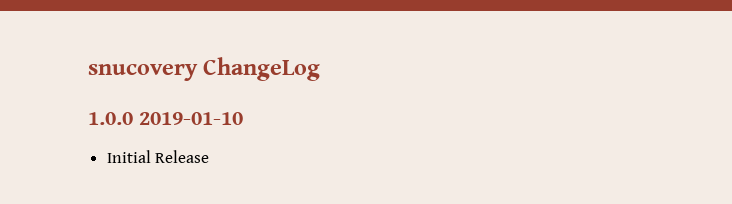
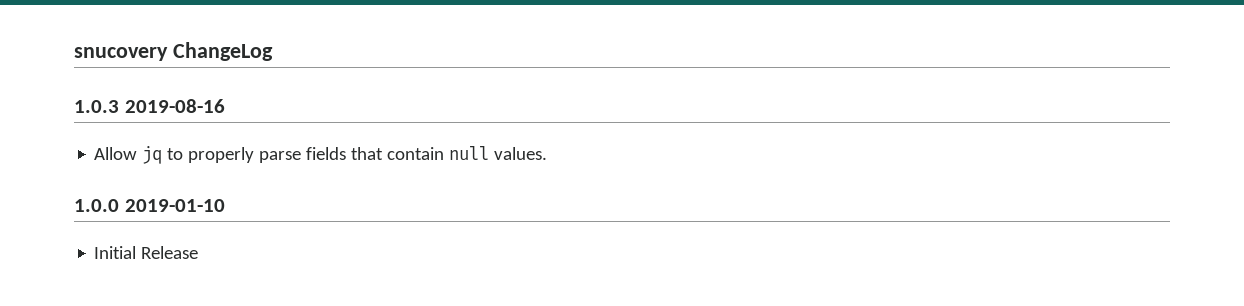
+ 1.0.3 2019-08-16
+ Allow jq to properly parse fields that contain null values.

